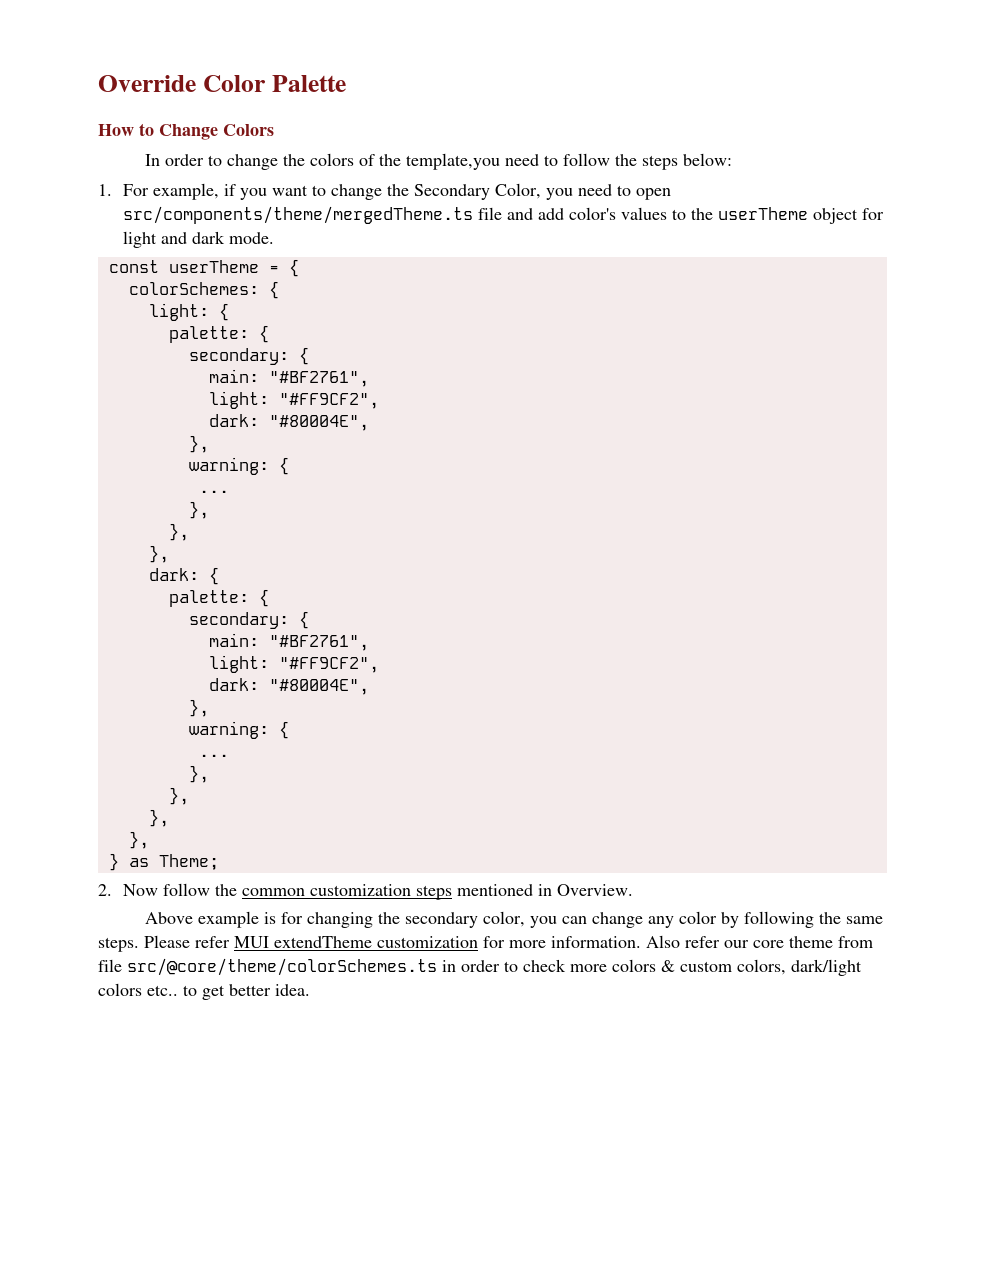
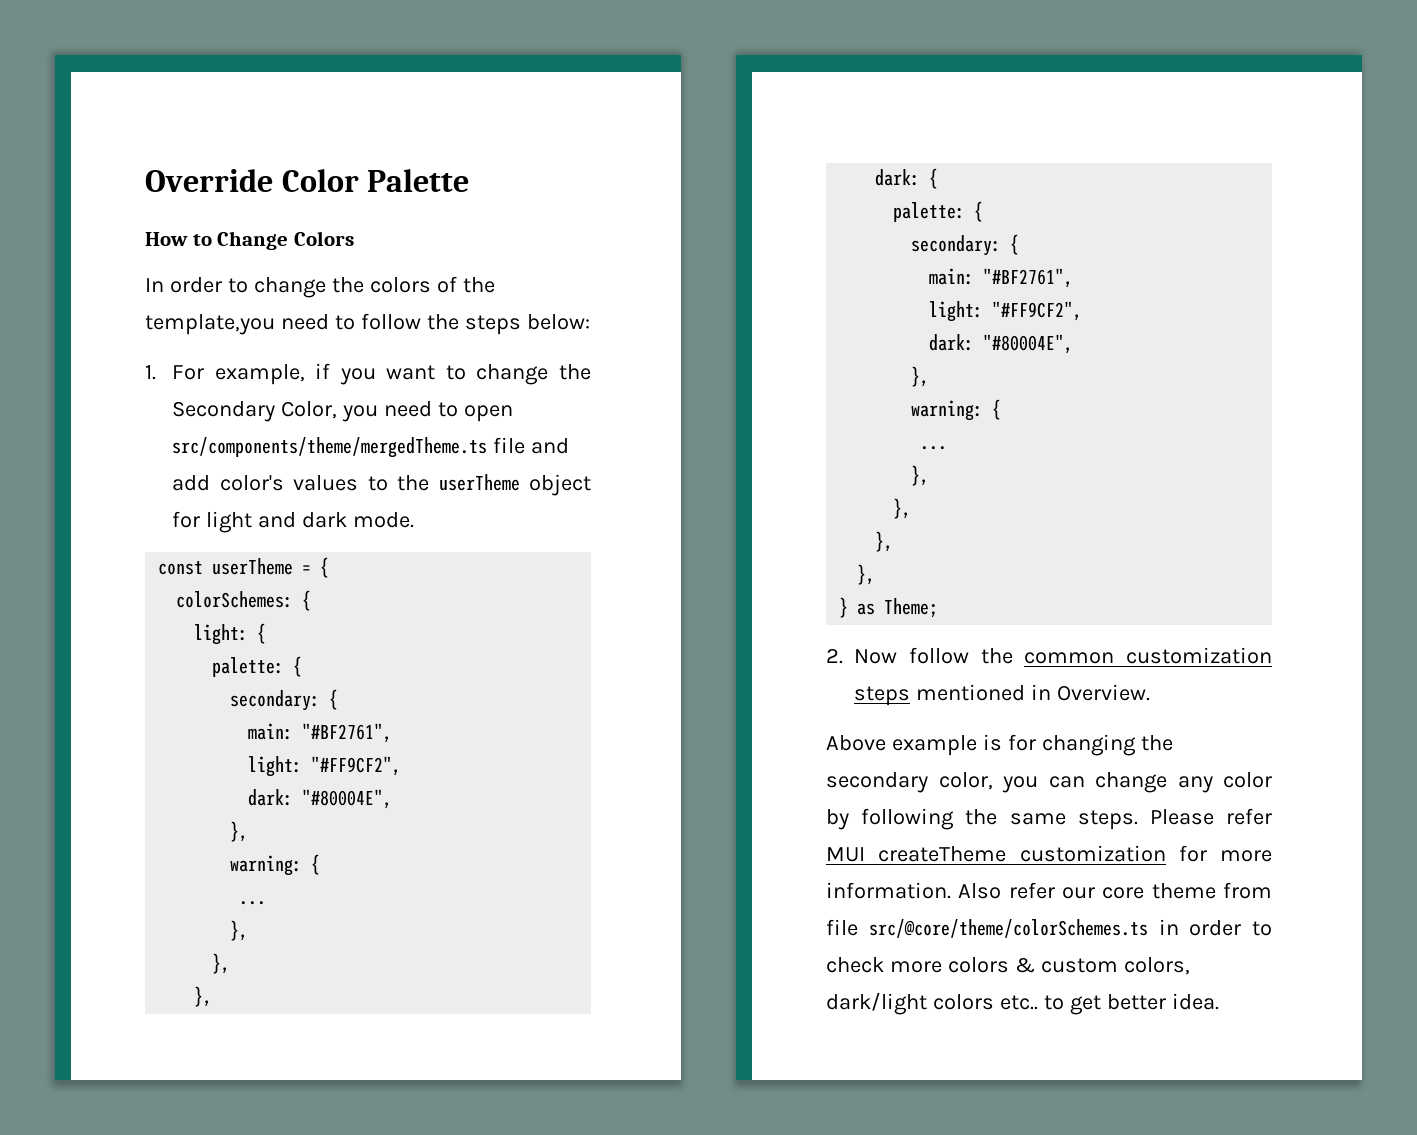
- Please refer MUI extendTheme customization for more information.
+ Please refer MUI createTheme customization for more information.

